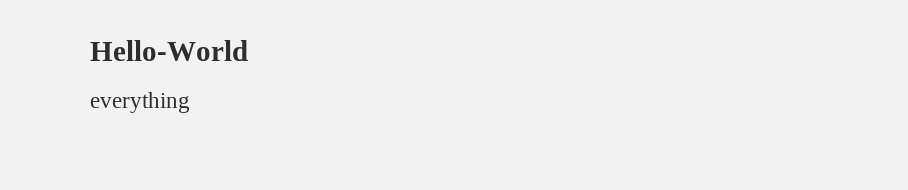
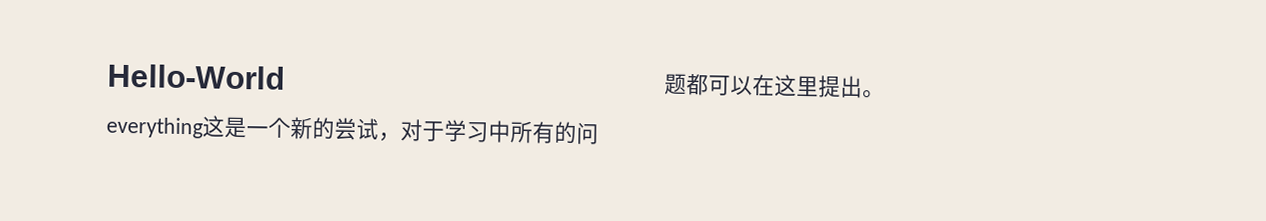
- everything
+ everything这是一个新的尝试，对于学习中所有的问题都可以在这里提出。

